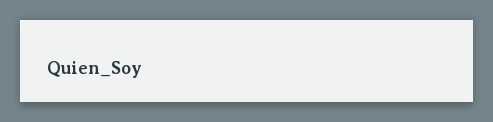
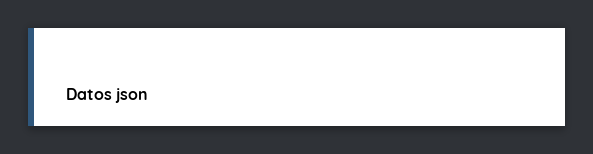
- Quien_Soy
+ Datos json

